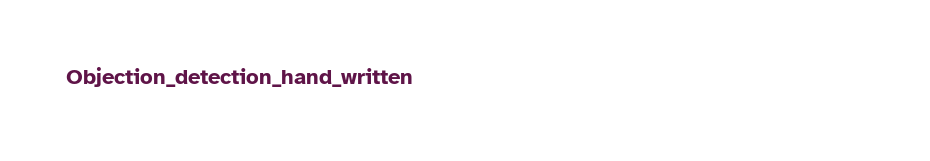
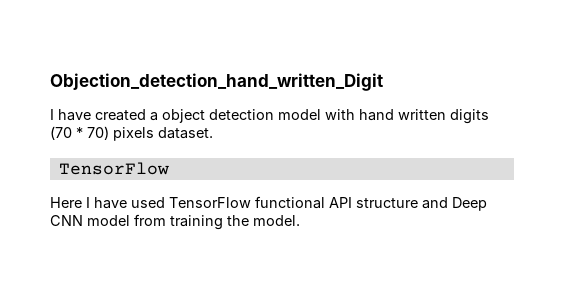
- Objection_detection_hand_written
+ Objection_detection_hand_written_Digit
+ I have created a object detection model with hand written digits (70 * 70) pixels dataset.
+ TensorFlow
+ Here I have used TensorFlow functional API structure and Deep CNN model from training the model.

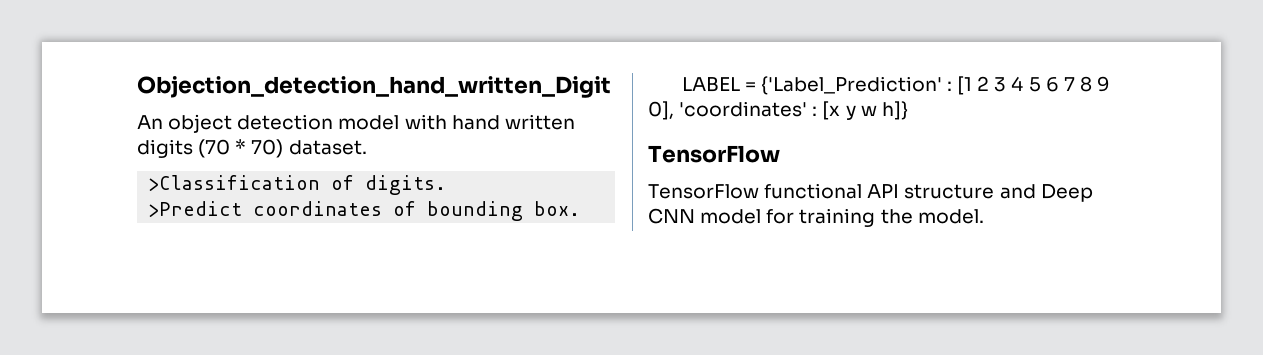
- I have created a object detection model with hand written digits (70 * 70) pixels dataset.
+ An object detection model with hand written digits (70 * 70) dataset.
+ >Classification of digits.
+ >Predict coordinates of bounding box.
+ LABEL = {'Label_Prediction' : [1 2 3 4 5 6 7 8 9 0], 'coordinates' : [x y w h]}
  TensorFlow
- Here I have used TensorFlow functional API structure and Deep CNN model from training the model.
+ TensorFlow functional API structure and Deep CNN model for training the model.

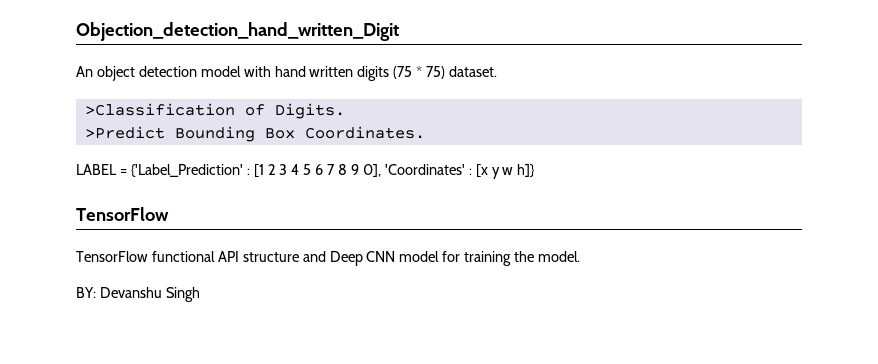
- An object detection model with hand written digits (70 * 70) dataset.
+ An object detection model with hand written digits (75 * 75) dataset.
- >Classification of digits.
+ >Classification of Digits.
- >Predict coordinates of bounding box.
+ >Predict Bounding Box Coordinates.
- LABEL = {'Label_Prediction' : [1 2 3 4 5 6 7 8 9 0], 'coordinates' : [x y w h]}
+ LABEL = {'Label_Prediction' : [1 2 3 4 5 6 7 8 9 0], 'Coordinates' : [x y w h]}
+ BY: Devanshu Singh

